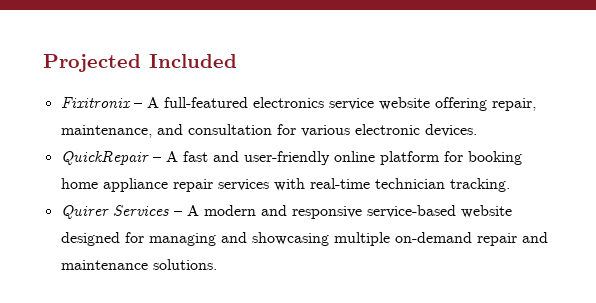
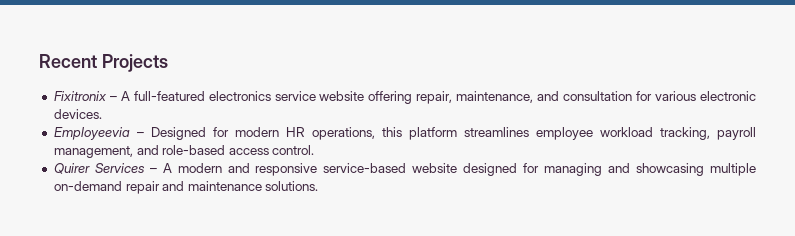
- Projected Included
+ Recent Projects
- QuickRepair – A fast and user-friendly online platform for booking home appliance repair services with real-time technician tracking.
+ Employeevia – Designed for modern HR operations, this platform streamlines employee workload tracking, payroll management, and role-based access control.

